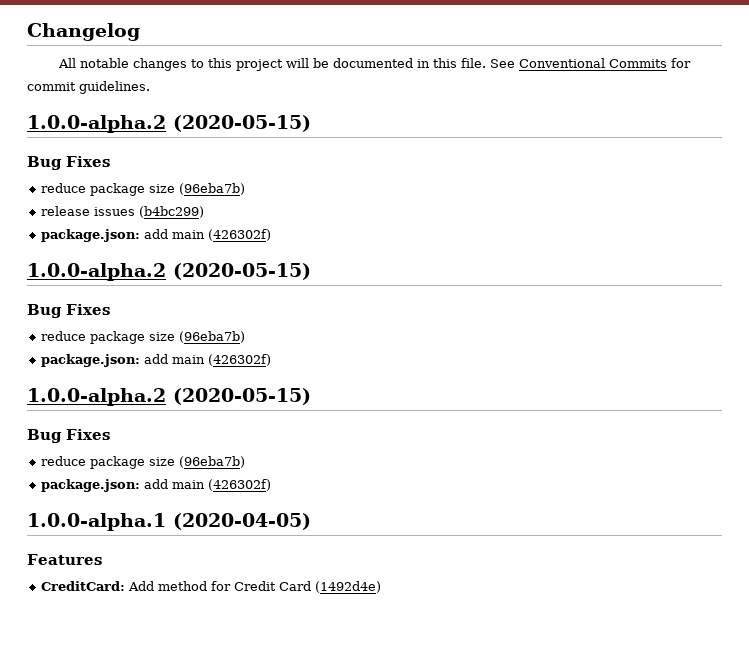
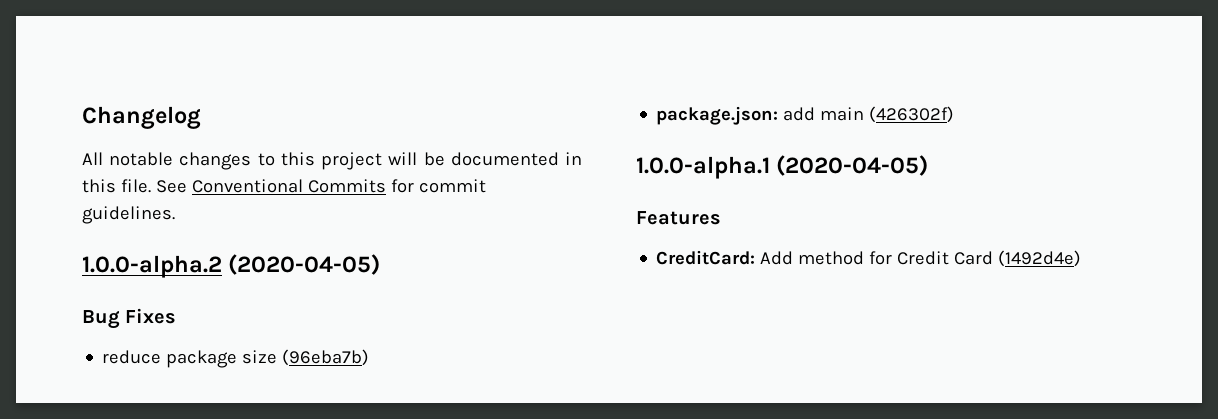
  See Conventional Commits for commit guidelines.
- 1.0.0-alpha.2 (2020-05-15)
- Bug Fixes
- reduce package size (96eba7b)
- release issues (b4bc299)
- package.json: add main (426302f)
- 1.0.0-alpha.2 (2020-05-15)
- Bug Fixes
- reduce package size (96eba7b)
- package.json: add main (426302f)
- 1.0.0-alpha.2 (2020-05-15)
+ 1.0.0-alpha.2 (2020-04-05)

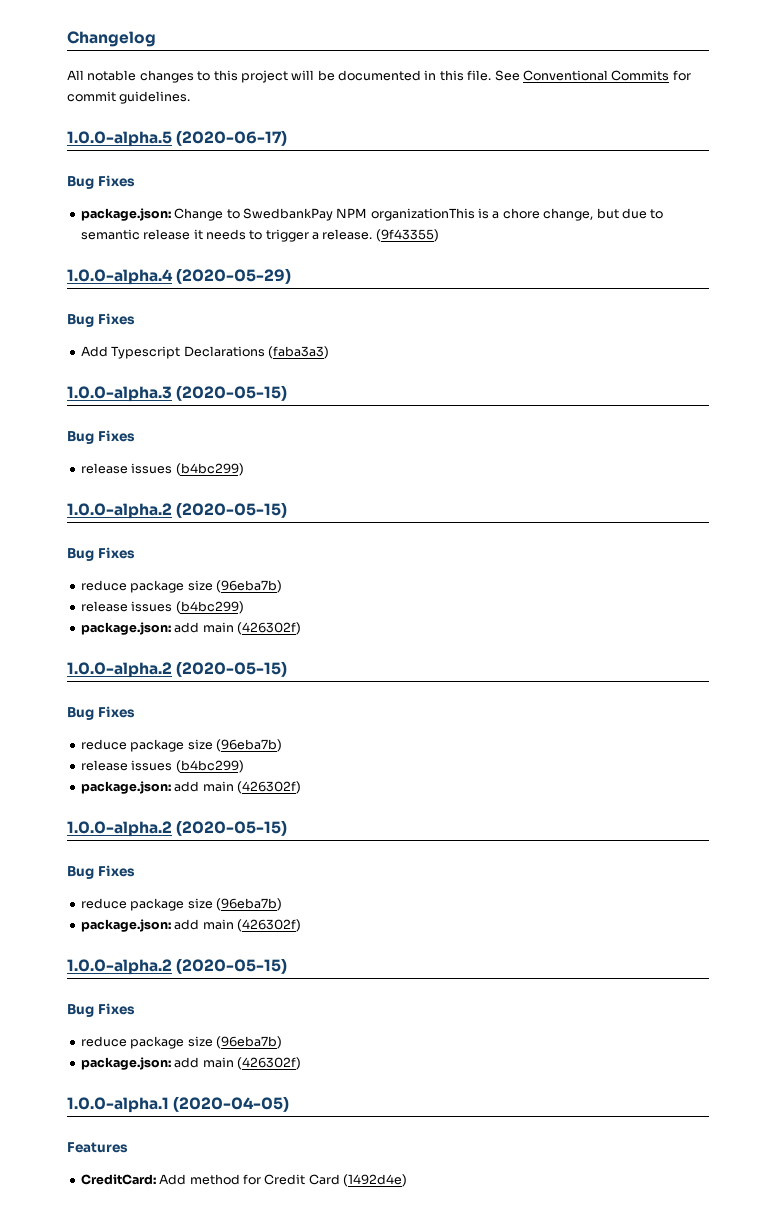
- 1.0.0-alpha.2 (2020-04-05)
+ 1.0.0-alpha.5 (2020-06-17)
+ Bug Fixes
+ package.json: Change to SwedbankPay NPM organizationThis is a chore change, but due to semantic release it needs to trigger a release. (9f43355)
+ 1.0.0-alpha.4 (2020-05-29)
+ Bug Fixes
+ Add Typescript Declarations (faba3a3)
+ 1.0.0-alpha.3 (2020-05-15)
+ Bug Fixes
+ release issues (b4bc299)
+ 1.0.0-alpha.2 (2020-05-15)
+ Bug Fixes
+ reduce package size (96eba7b)
+ release issues (b4bc299)
+ package.json: add main (426302f)
+ 1.0.0-alpha.2 (2020-05-15)
+ Bug Fixes
+ reduce package size (96eba7b)
+ release issues (b4bc299)
+ package.json: add main (426302f)
+ 1.0.0-alpha.2 (2020-05-15)
+ Bug Fixes
+ reduce package size (96eba7b)
+ package.json: add main (426302f)
+ 1.0.0-alpha.2 (2020-05-15)

